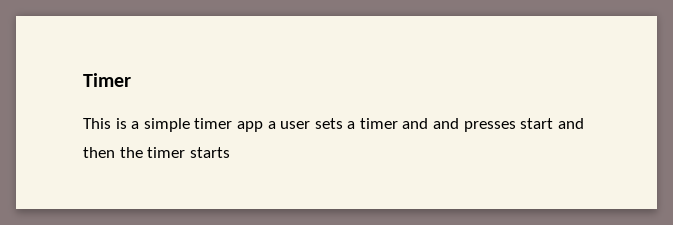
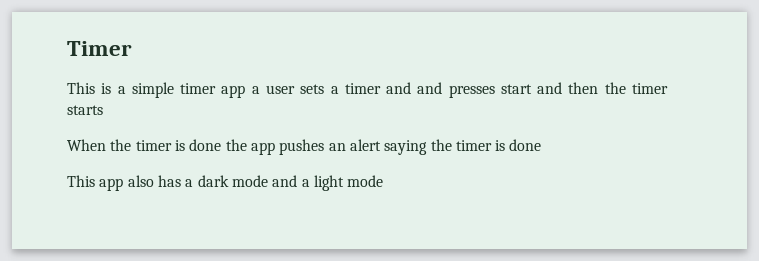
+ When the timer is done the app pushes an alert saying the timer is done
+ This app also has a dark mode and a light mode

